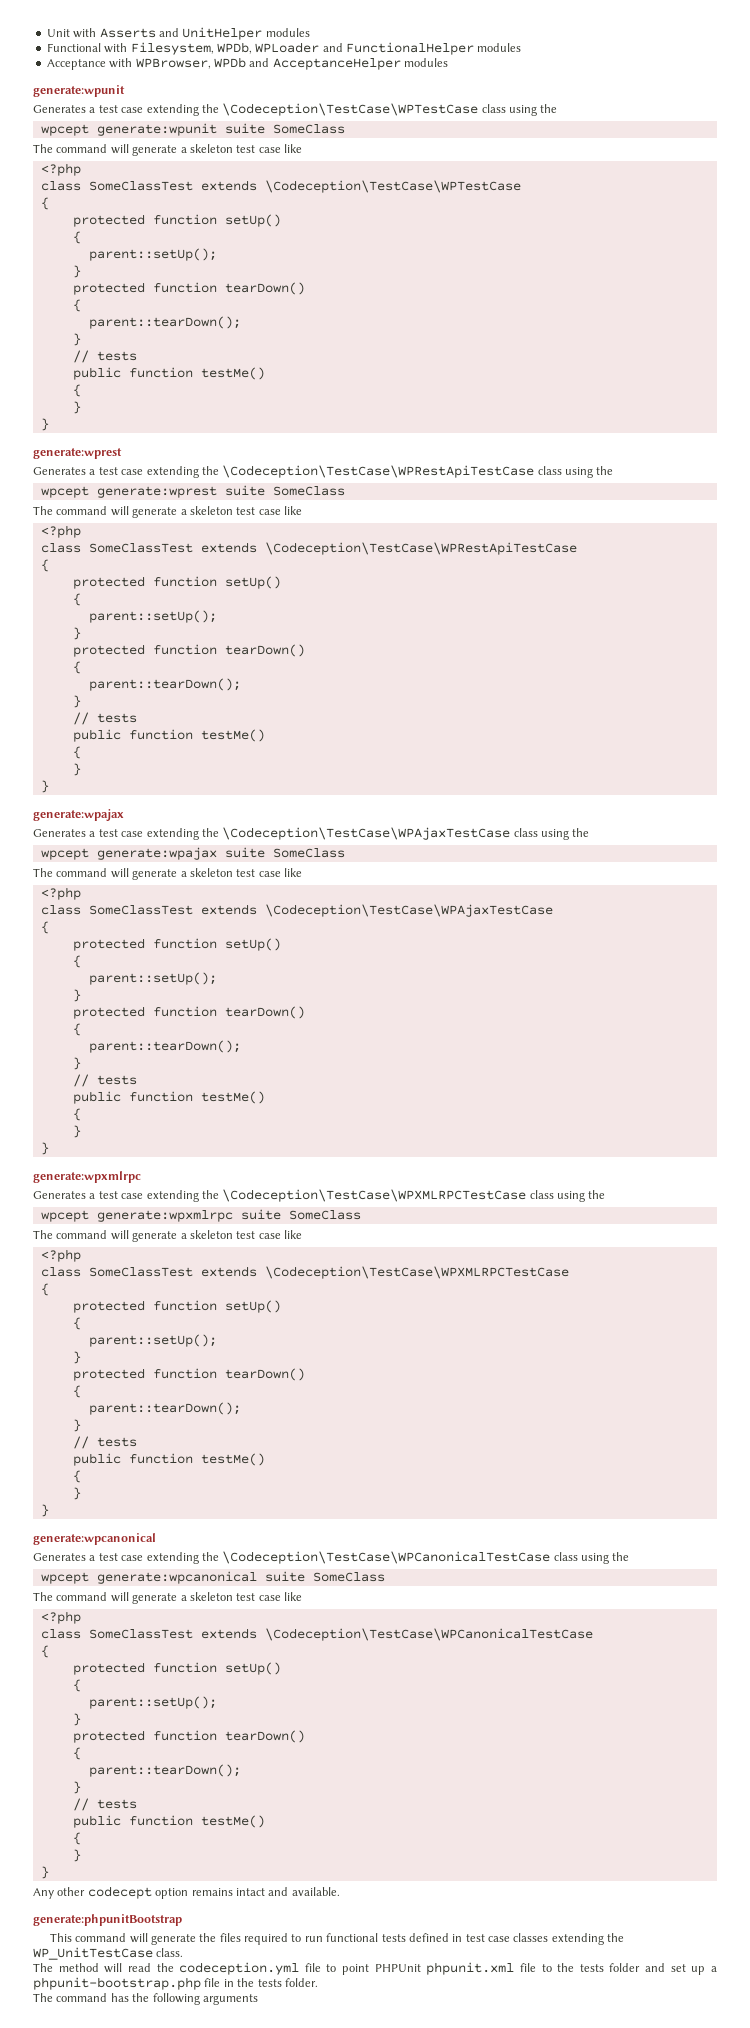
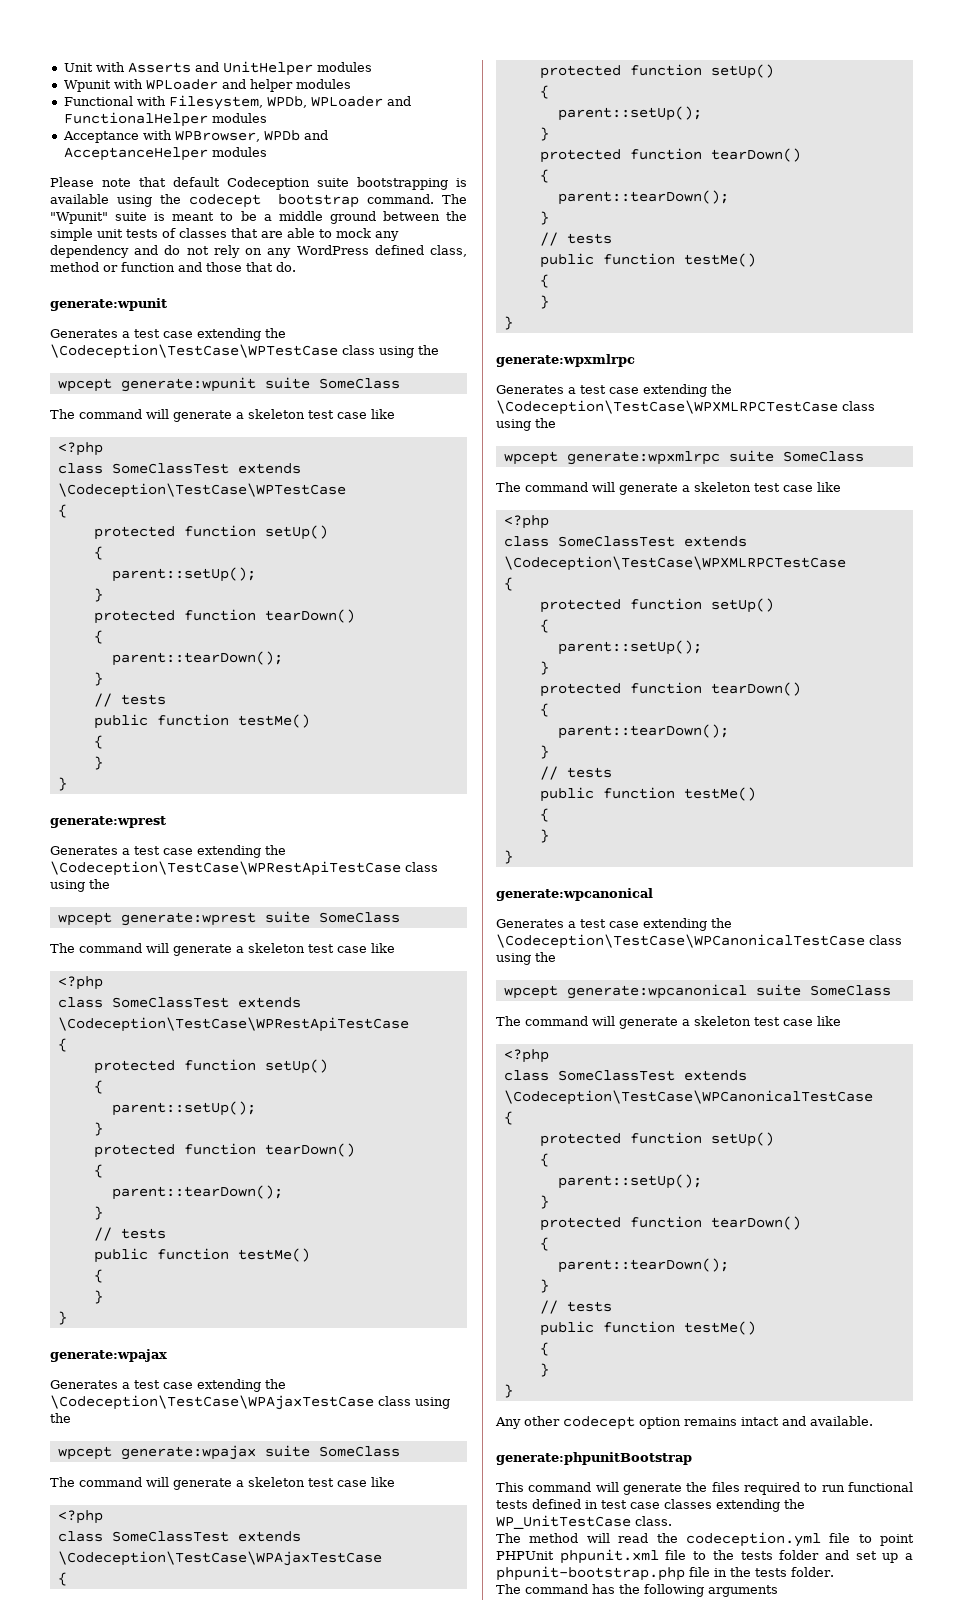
+ Wpunit with WPLoader and helper modules
+ Please note that default Codeception suite bootstrapping is available using the codecept bootstrap command. The "Wpunit" suite is meant to be a middle ground between the simple unit tests of classes that are able to mock any dependency and do not rely on any WordPress defined class, method or function and those that do.

